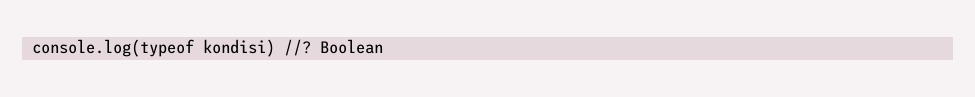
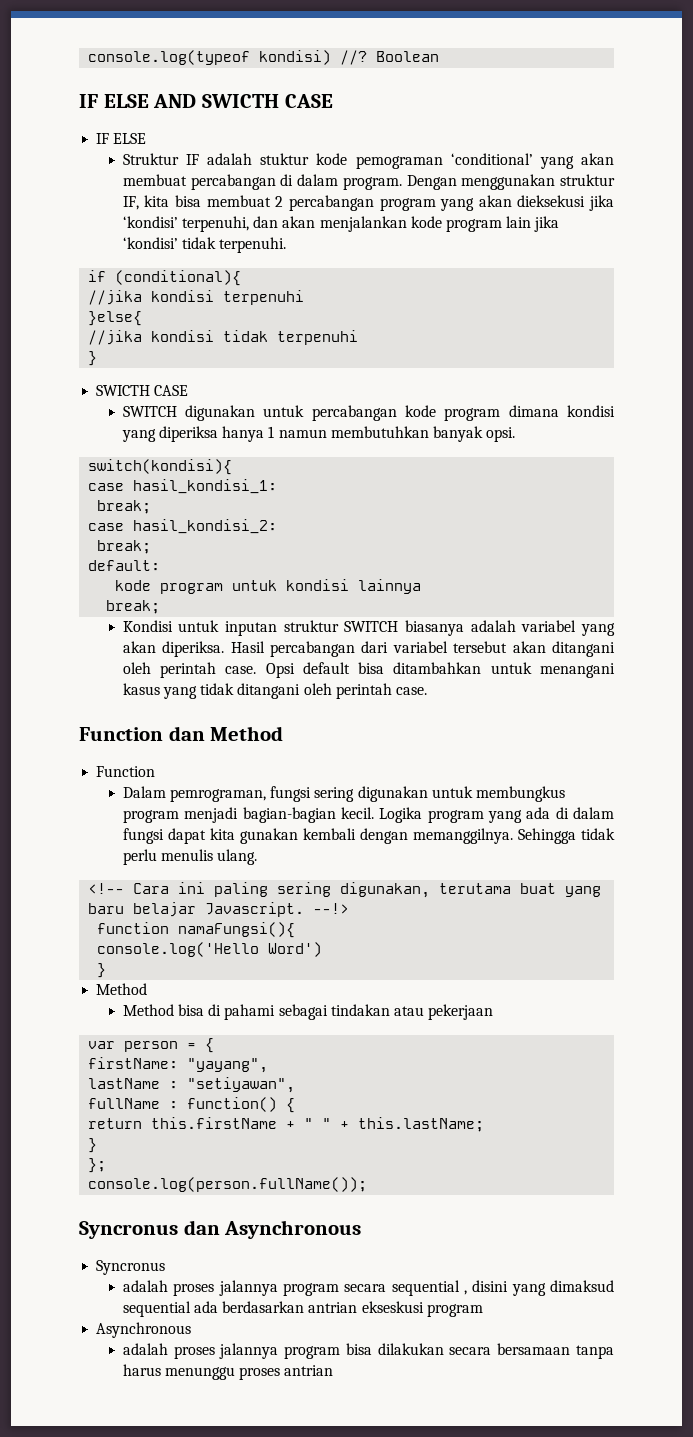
+ IF ELSE AND SWICTH CASE
+ IF ELSE
+ Struktur IF adalah stuktur kode pemograman ‘conditional’ yang akan membuat percabangan di dalam program. Dengan menggunakan struktur IF, kita bisa membuat 2 percabangan program yang akan dieksekusi jika ‘kondisi’ terpenuhi, dan akan menjalankan kode program lain jika ‘kondisi’ tidak terpenuhi.
+ if (conditional){
+ //jika kondisi terpenuhi
+ }else{
+ //jika kondisi tidak terpenuhi
+ }
+ SWICTH CASE
+ SWITCH digunakan untuk percabangan kode program dimana kondisi yang diperiksa hanya 1 namun membutuhkan banyak opsi.
+ switch(kondisi){
+ case hasil_kondisi_1:
+ break;
+ case hasil_kondisi_2:
+ break;
+ default:
+ kode program untuk kondisi lainnya
+ break;
+ Kondisi untuk inputan struktur SWITCH biasanya adalah variabel yang akan diperiksa. Hasil percabangan dari variabel tersebut akan ditangani oleh perintah case. Opsi default bisa ditambahkan untuk menangani kasus yang tidak ditangani oleh perintah case.
+ Function dan Method
+ Function
+ Dalam pemrograman, fungsi sering digunakan untuk membungkus program menjadi bagian-bagian kecil. Logika program yang ada di dalam fungsi dapat kita gunakan kembali dengan memanggilnya. Sehingga tidak perlu menulis ulang.
+ <!-- Cara ini paling sering digunakan, terutama buat yang baru belajar Javascript. --!>
+ function namaFungsi(){
+ console.log('Hello Word')
+ }
+ Method
+ Method bisa di pahami sebagai tindakan atau pekerjaan
+ var person = {
+ firstName: "yayang",
+ lastName : "setiyawan",
+ fullName : function() {
+ return this.firstName + " " + this.lastName;
+ }
+ };
+ console.log(person.fullName());
+ Syncronus dan Asynchronous
+ Syncronus
+ adalah proses jalannya program secara sequential , disini yang dimaksud sequential ada berdasarkan antrian ekseskusi program
+ Asynchronous
+ adalah proses jalannya program bisa dilakukan secara bersamaan tanpa harus menunggu proses antrian

